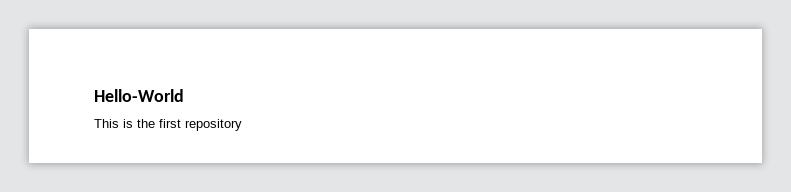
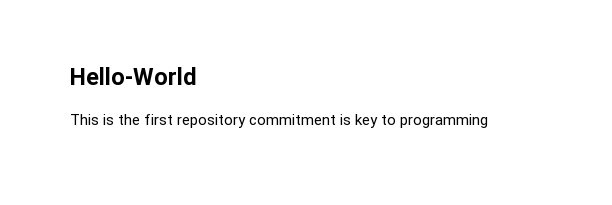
- This is the first repository
+ This is the first repository commitment is key to programming

